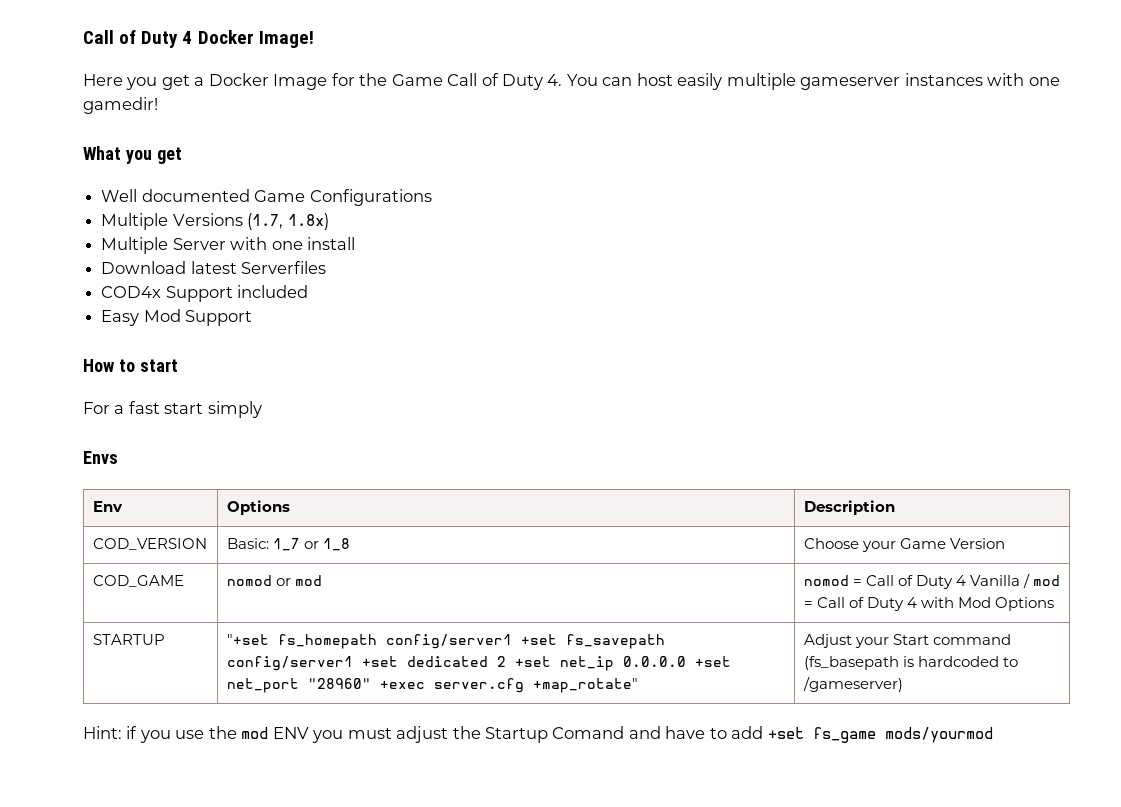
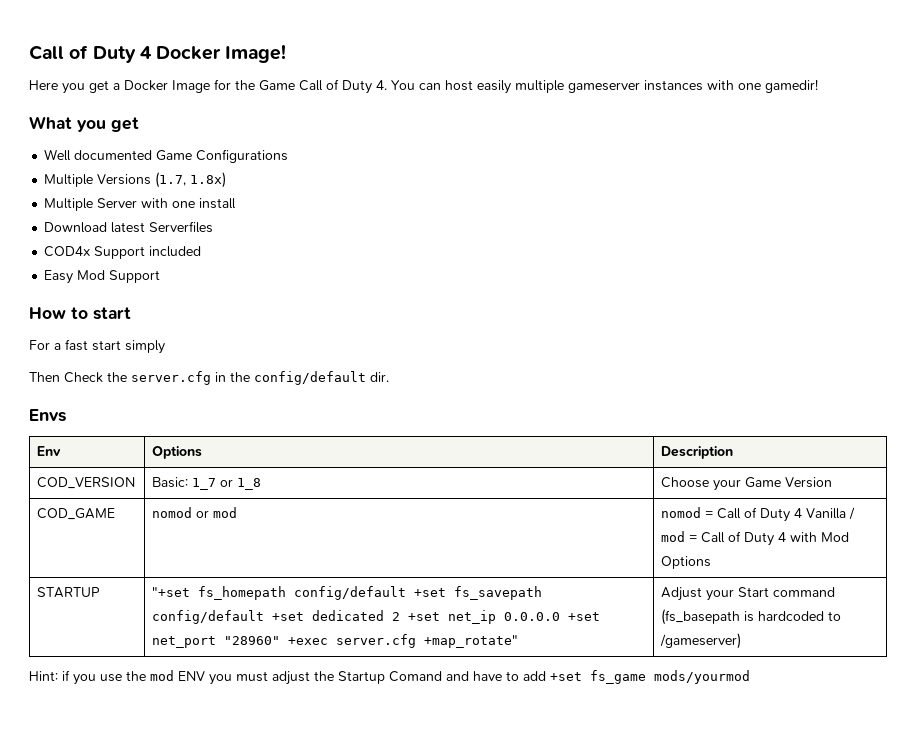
+ Then Check the server.cfg in the config/default dir.
- STARTUP | "+set fs_homepath config/server1 +set fs_savepath config/server1 +set dedicated 2 +set net_ip 0.0.0.0 +set net_port "28960" +exec server.cfg +map_rotate" | Adjust your Start command (fs_basepath is hardcoded to /gameserver)
+ STARTUP | "+set fs_homepath config/default +set fs_savepath config/default +set dedicated 2 +set net_ip 0.0.0.0 +set net_port "28960" +exec server.cfg +map_rotate" | Adjust your Start command (fs_basepath is hardcoded to /gameserver)

